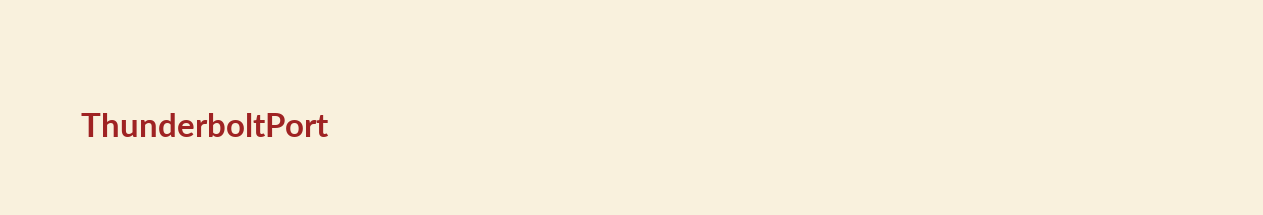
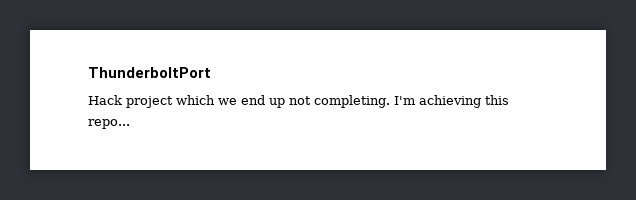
+ Hack project which we end up not completing. I'm achieving this repo...

